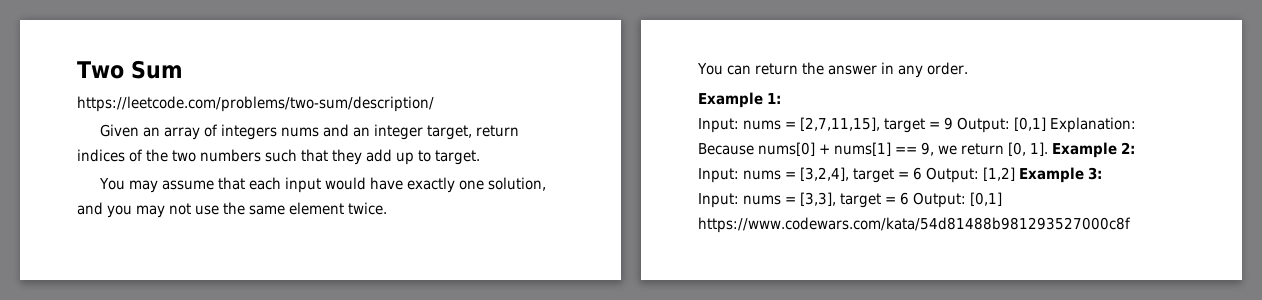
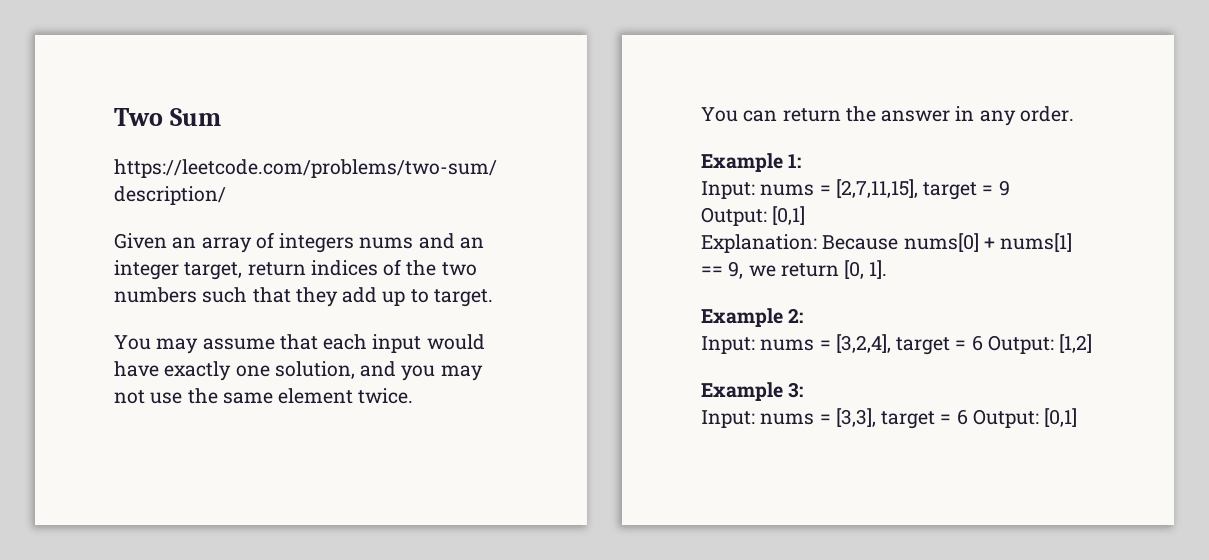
- Input: nums = [2,7,11,15], target = 9 Output: [0,1] Explanation: Because nums[0] + nums[1] == 9, we return [0, 1]. Example 2:
+ Input: nums = [2,7,11,15], target = 9
+ Output: [0,1]
+ Explanation: Because nums[0] + nums[1] == 9, we return [0, 1].
+ Example 2:
- Input: nums = [3,2,4], target = 6 Output: [1,2] Example 3:
+ Input: nums = [3,2,4], target = 6 Output: [1,2]
+ Example 3:
- Input: nums = [3,3], target = 6 Output: [0,1] https://www.codewars.com/kata/54d81488b981293527000c8f
+ Input: nums = [3,3], target = 6 Output: [0,1]

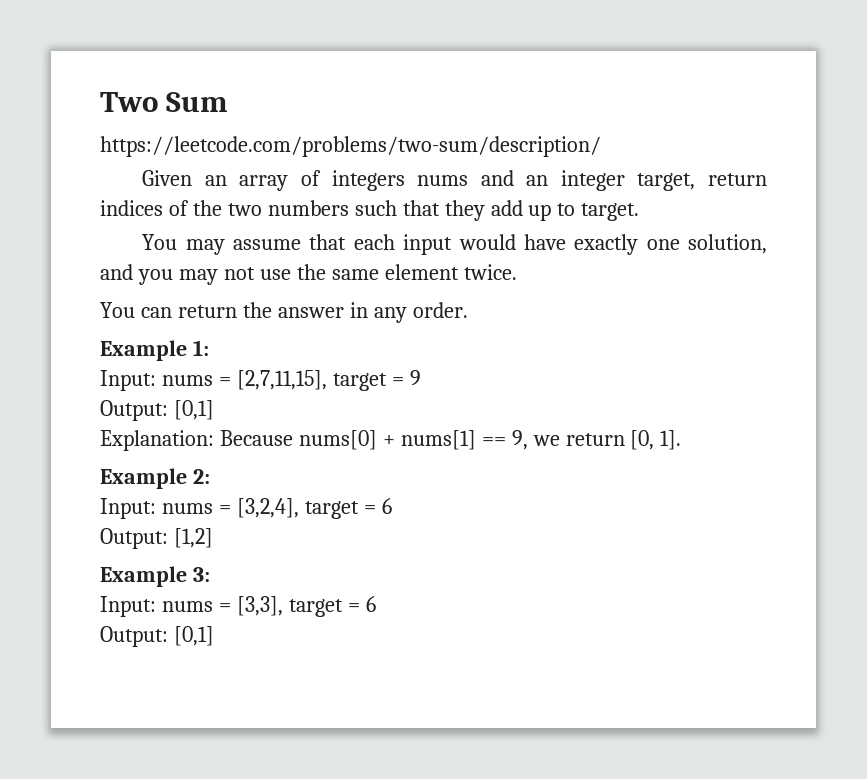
- Input: nums = [3,2,4], target = 6 Output: [1,2]
+ Input: nums = [3,2,4], target = 6
+ Output: [1,2]
- Input: nums = [3,3], target = 6 Output: [0,1]
+ Input: nums = [3,3], target = 6
+ Output: [0,1]

